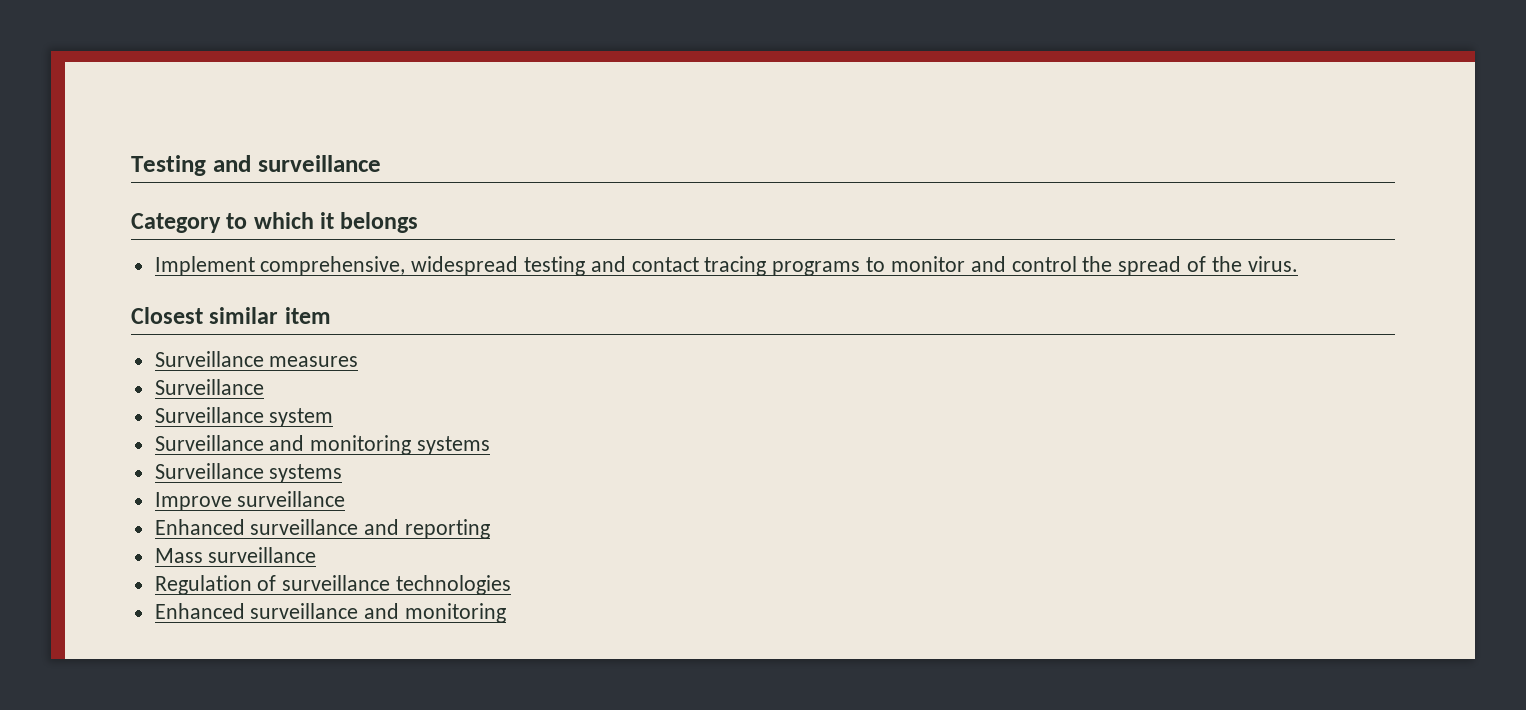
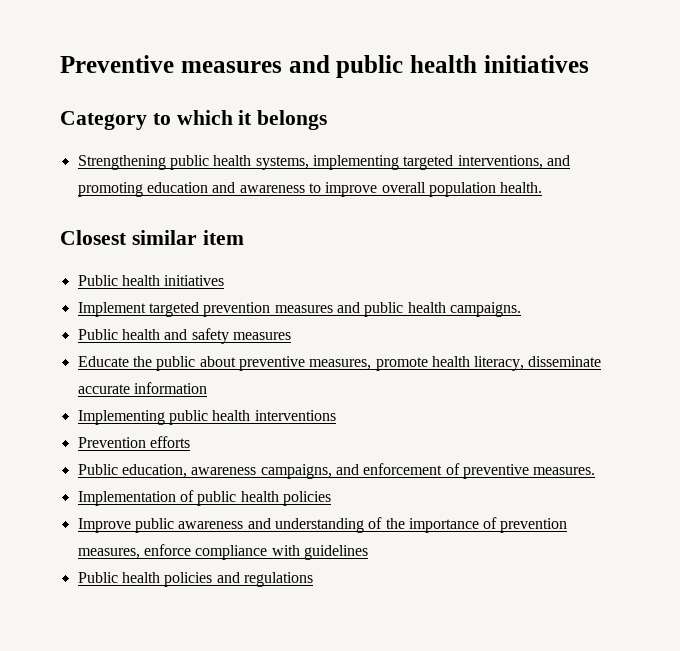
- Testing and surveillance
+ Preventive measures and public health initiatives
- Implement comprehensive, widespread testing and contact tracing programs to monitor and control the spread of the virus.
+ Strengthening public health systems, implementing targeted interventions, and promoting education and awareness to improve overall population health.
  Closest similar item
- Surveillance measures
- Surveillance
- Surveillance system
- Surveillance and monitoring systems
- Surveillance systems
- Improve surveillance
- Enhanced surveillance and reporting
- Mass surveillance
- Regulation of surveillance technologies
- Enhanced surveillance and monitoring
+ Public health initiatives
+ Implement targeted prevention measures and public health campaigns.
+ Public health and safety measures
+ Educate the public about preventive measures, promote health literacy, disseminate accurate information
+ Implementing public health interventions
+ Prevention efforts
+ Public education, awareness campaigns, and enforcement of preventive measures.
+ Implementation of public health policies
+ Improve public awareness and understanding of the importance of prevention measures, enforce compliance with guidelines
+ Public health policies and regulations

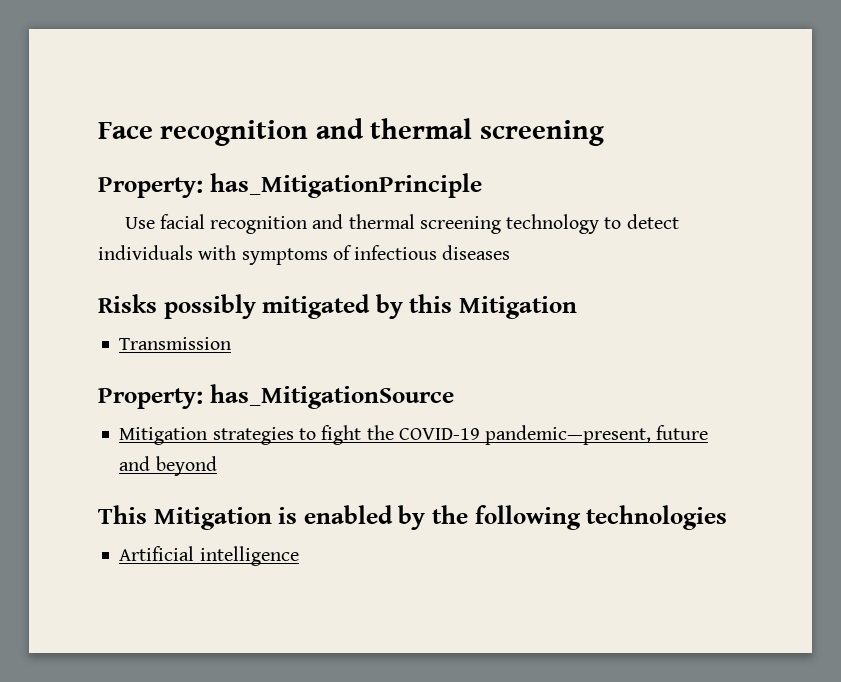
- Preventive measures and public health initiatives
- Category to which it belongs
- Strengthening public health systems, implementing targeted interventions, and promoting education and awareness to improve overall population health.
- Closest similar item
- Public health initiatives
- Implement targeted prevention measures and public health campaigns.
- Public health and safety measures
- Educate the public about preventive measures, promote health literacy, disseminate accurate information
- Implementing public health interventions
- Prevention efforts
- Public education, awareness campaigns, and enforcement of preventive measures.
- Implementation of public health policies
- Improve public awareness and understanding of the importance of prevention measures, enforce compliance with guidelines
- Public health policies and regulations
+ Face recognition and thermal screening
+ Property: has_MitigationPrinciple
+ Use facial recognition and thermal screening technology to detect individuals with symptoms of infectious diseases
+ Risks possibly mitigated by this Mitigation
+ Transmission
+ Property: has_MitigationSource
+ Mitigation strategies to fight the COVID-19 pandemic—present, future and beyond
+ This Mitigation is enabled by the following technologies
+ Artificial intelligence

